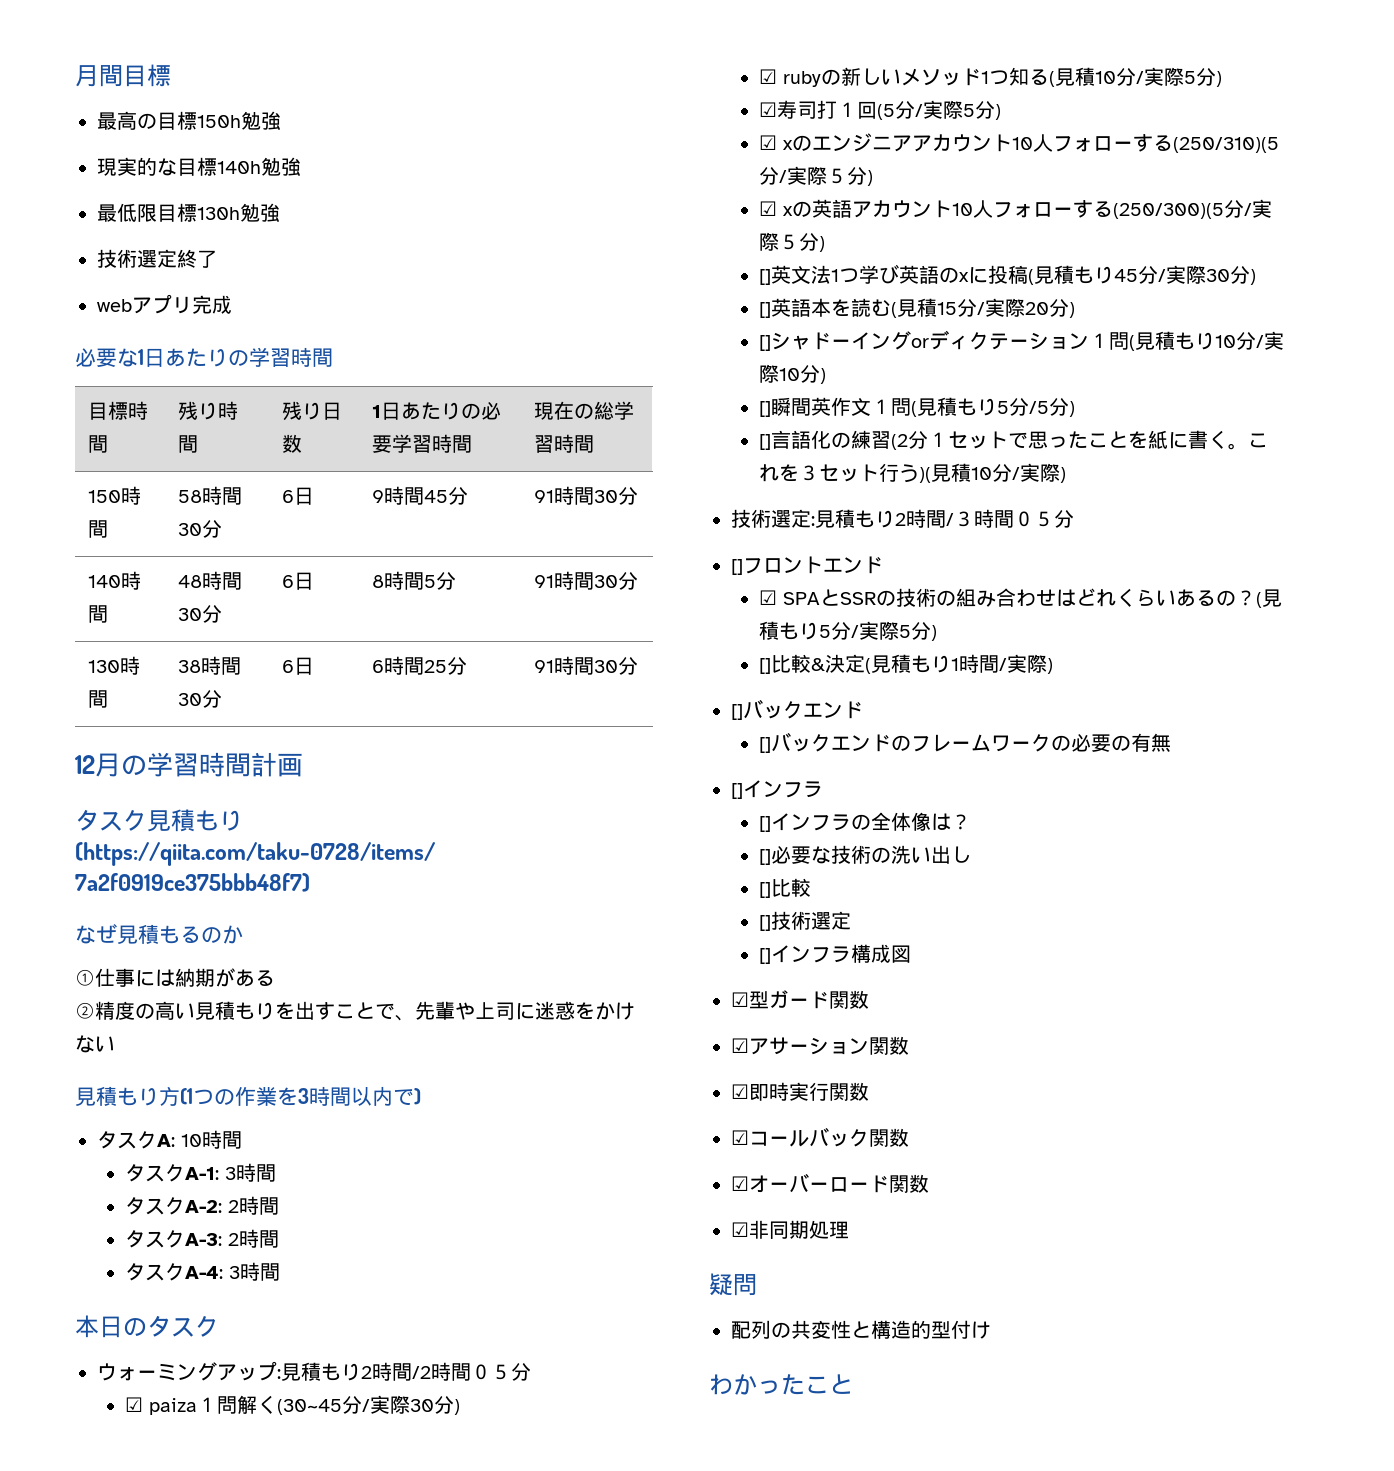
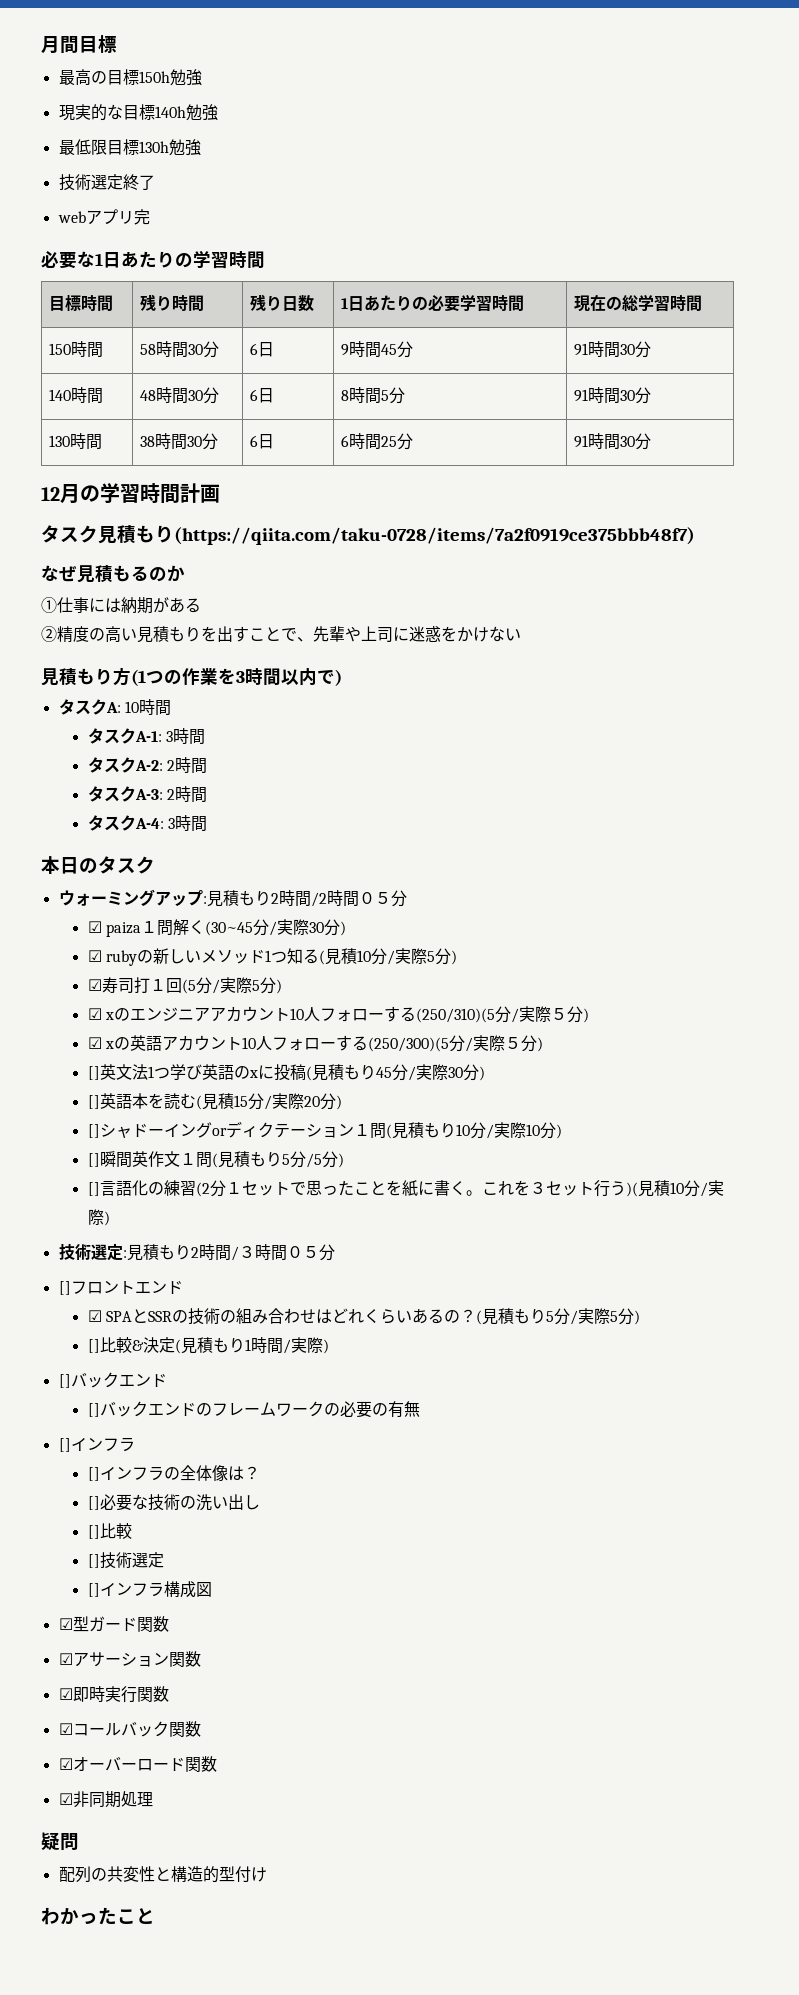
- webアプリ完成
+ webアプリ完

